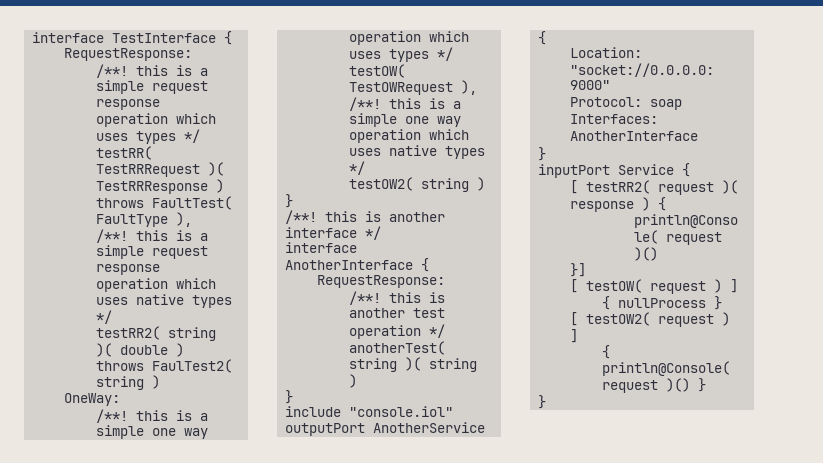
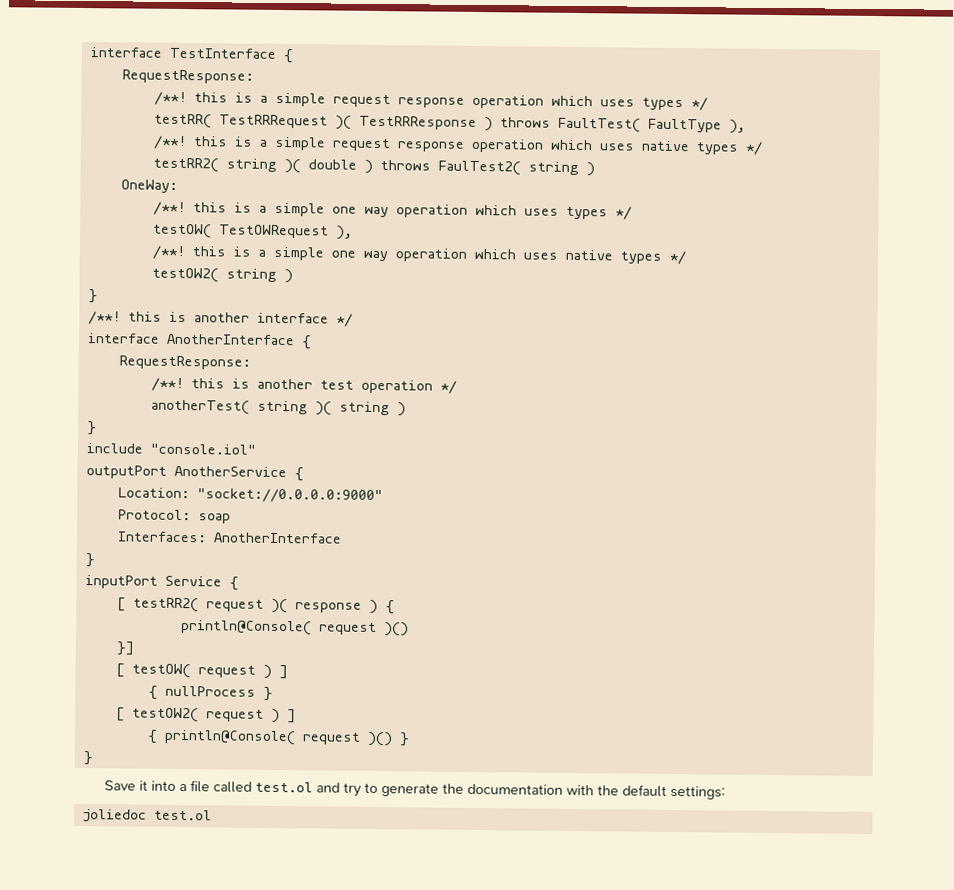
+ Save it into a file called test.ol and try to generate the documentation with the default settings:
+ joliedoc test.ol

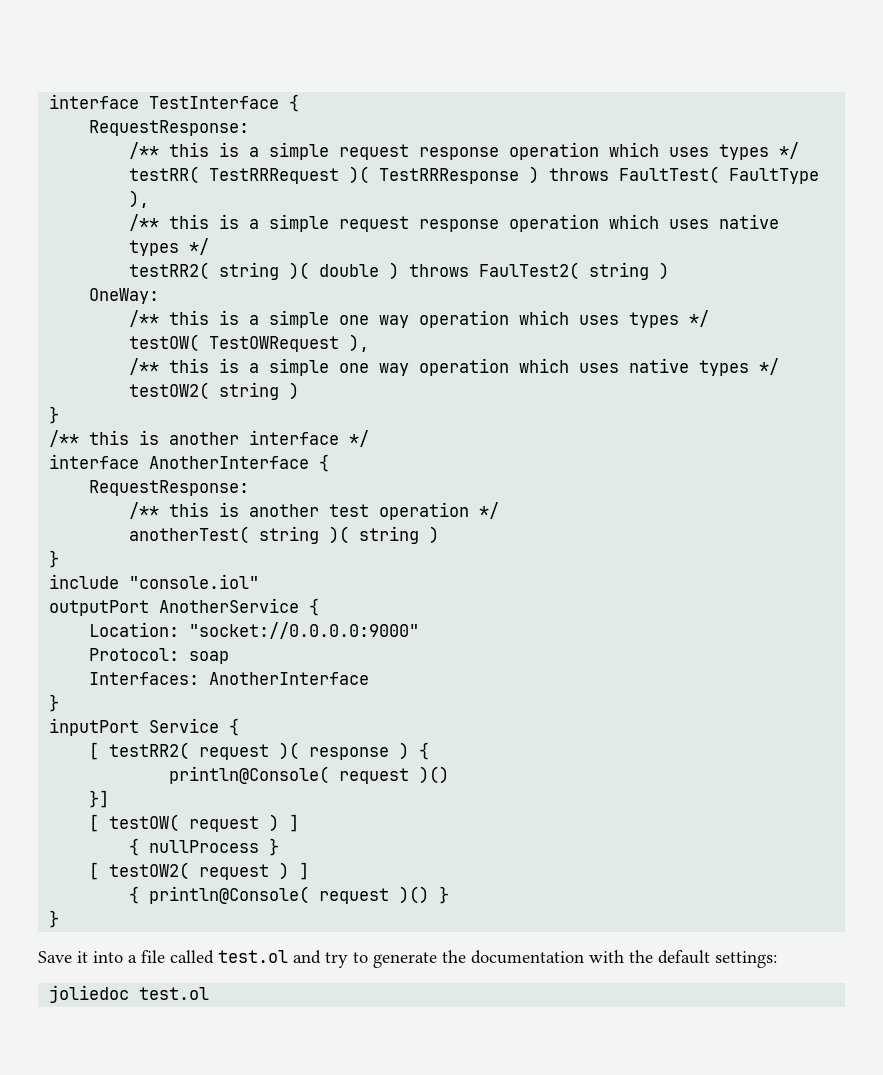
- /**! this is a simple request response operation which uses types */
+ /** this is a simple request response operation which uses types */
- /**! this is a simple request response operation which uses native types */
+ /** this is a simple request response operation which uses native types */
- /**! this is a simple one way operation which uses types */
+ /** this is a simple one way operation which uses types */
- /**! this is a simple one way operation which uses native types */
+ /** this is a simple one way operation which uses native types */
- /**! this is another interface */
+ /** this is another interface */
- /**! this is another test operation */
+ /** this is another test operation */

